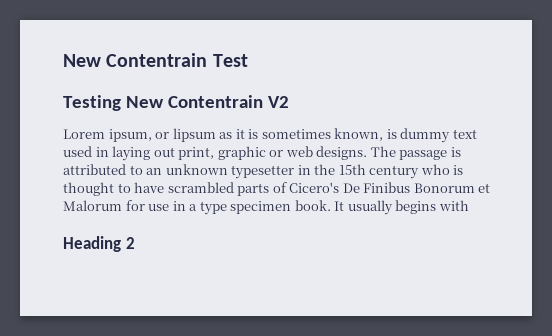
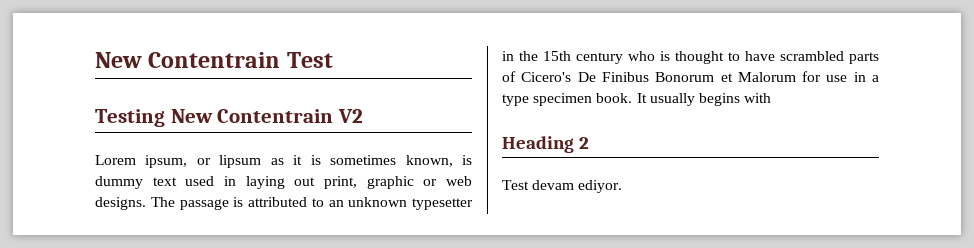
+ Test devam ediyor.

